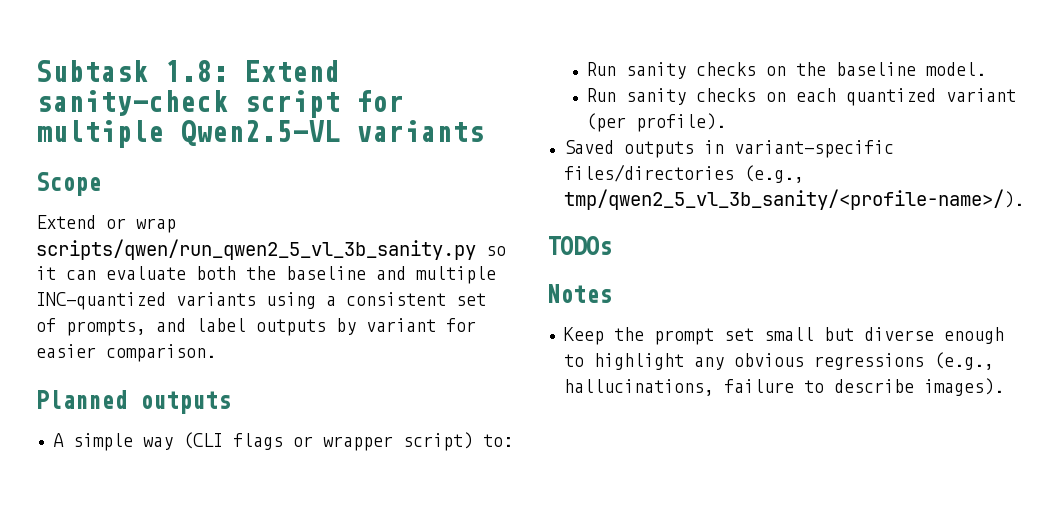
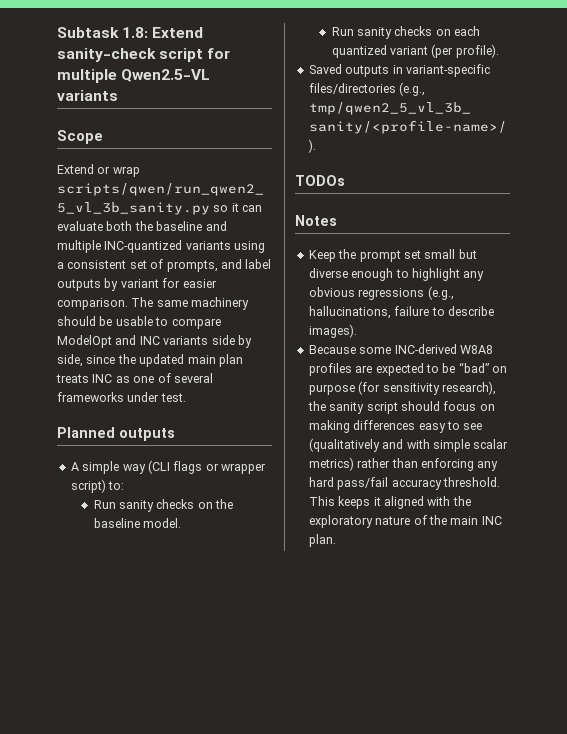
+ The same machinery should be usable to compare ModelOpt and INC variants side by side, since the updated main plan treats INC as one of several frameworks under test.
+ Because some INC-derived W8A8 profiles are expected to be “bad” on purpose (for sensitivity research), the sanity script should focus on making differences easy to see (qualitatively and with simple scalar metrics) rather than enforcing any hard pass/fail accuracy threshold. This keeps it aligned with the exploratory nature of the main INC plan.

